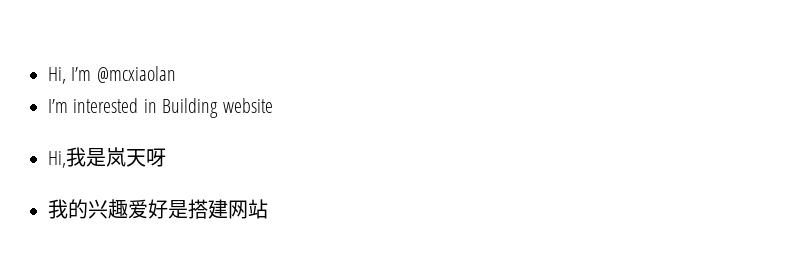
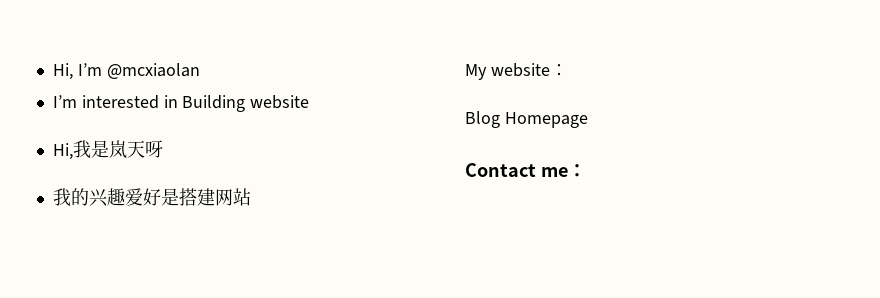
+ My website：
+ Blog Homepage
+ Contact me：

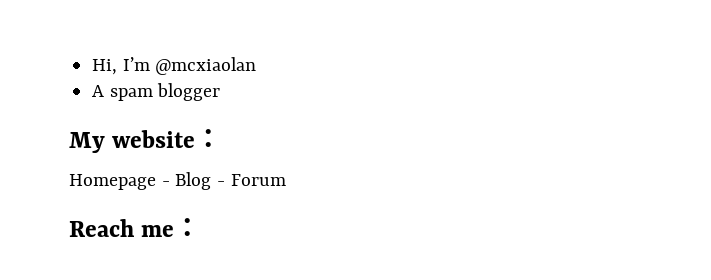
- I’m interested in Building website
- Hi,我是岚天呀
- 我的兴趣爱好是搭建网站
+ A spam blogger
  My website：
- Blog Homepage
- Contact me：
+ Homepage - Blog - Forum
+ Reach me：

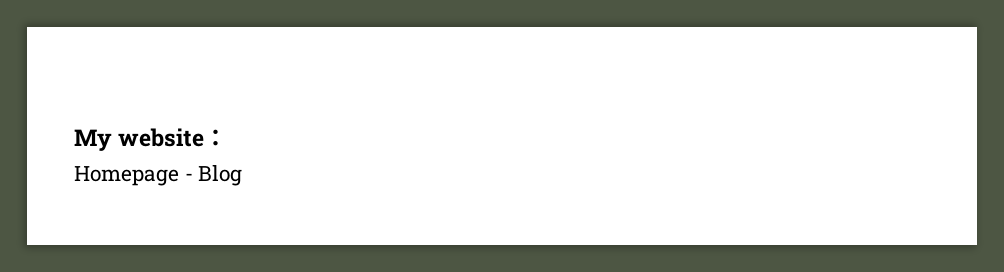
- Hi, I’m @mcxiaolan
- A spam blogger
- Homepage - Blog - Forum
- Reach me：
+ Homepage - Blog

